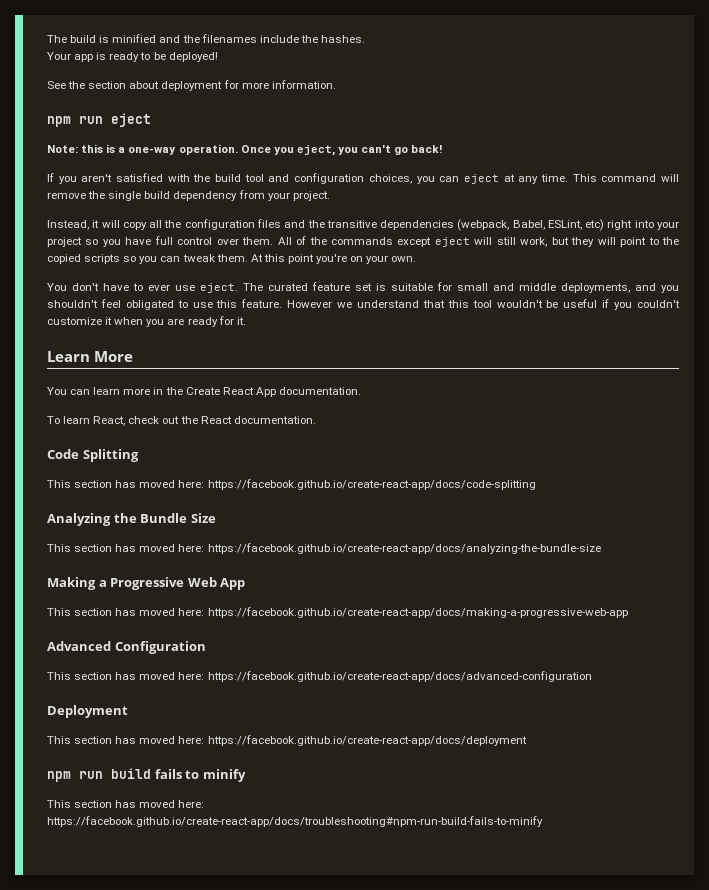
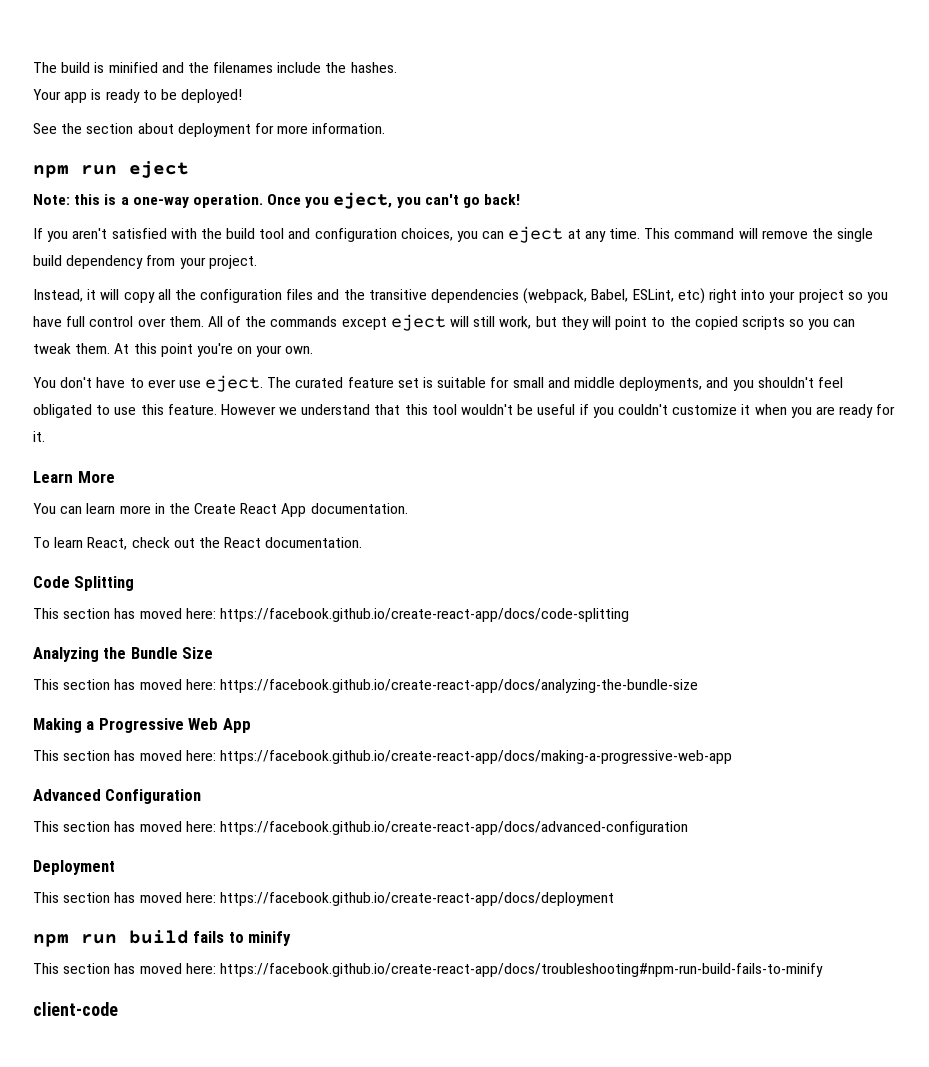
+ client-code

